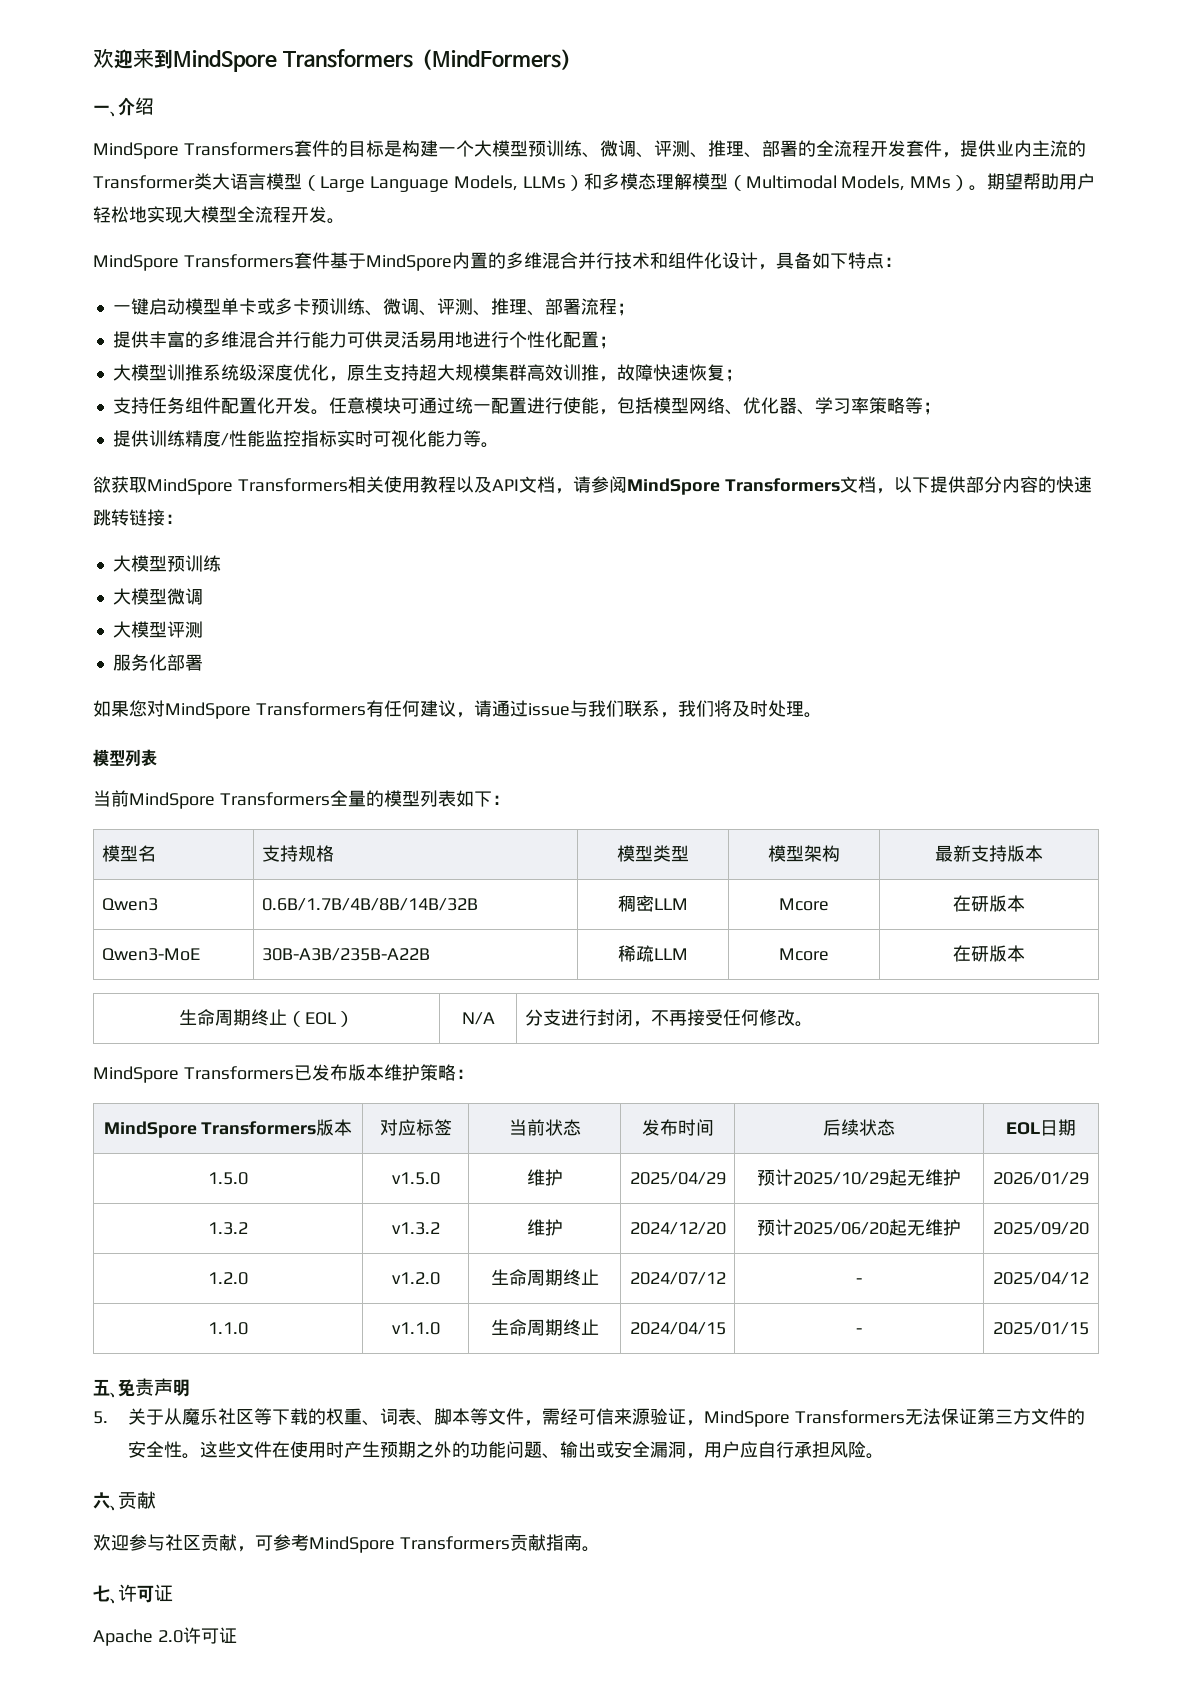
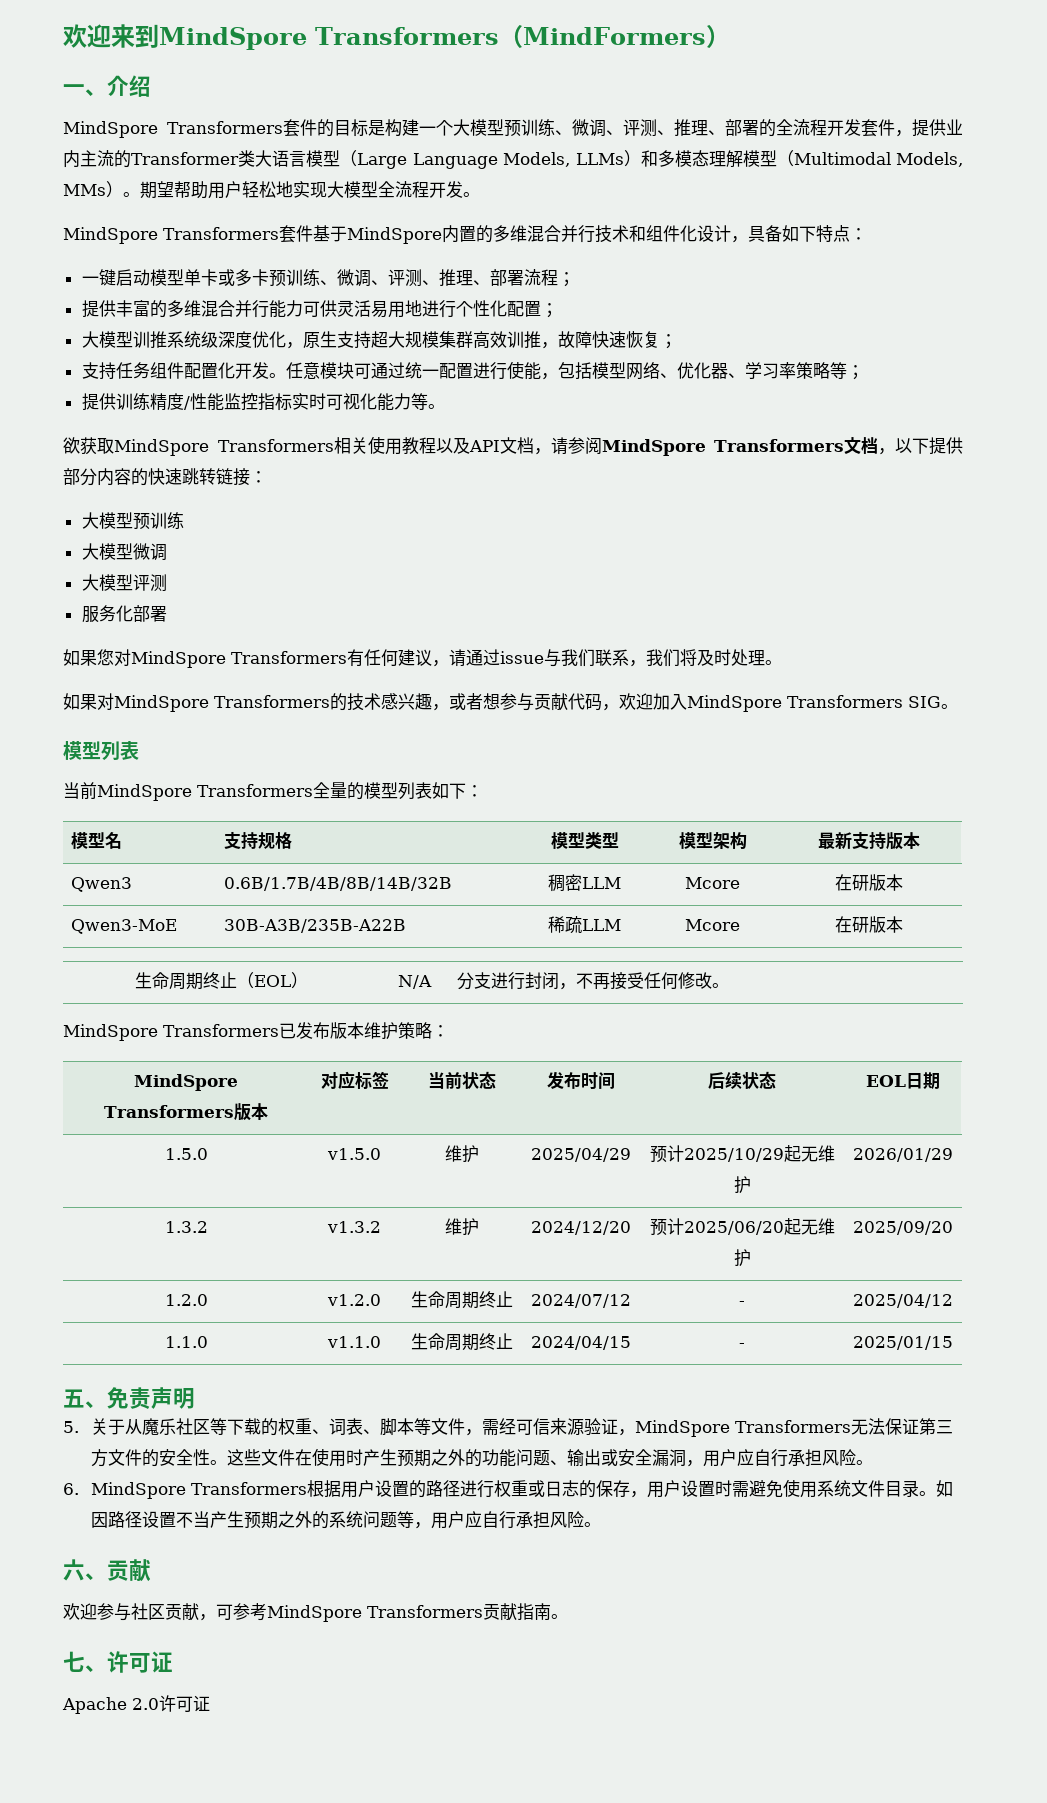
+ 如果对MindSpore Transformers的技术感兴趣，或者想参与贡献代码，欢迎加入MindSpore Transformers SIG。
+ 6. MindSpore Transformers根据用户设置的路径进行权重或日志的保存，用户设置时需避免使用系统文件目录。如因路径设置不当产生预期之外的系统问题等，用户应自行承担风险。

